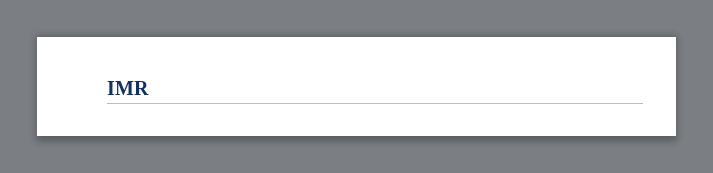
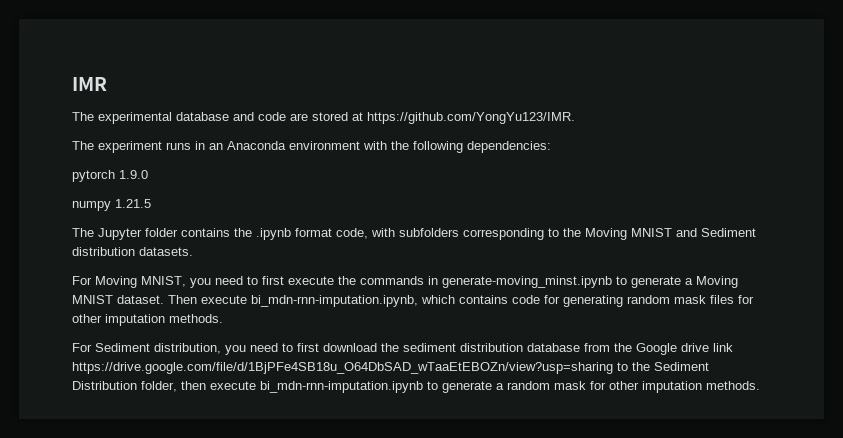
+ The experimental database and code are stored at https://github.com/YongYu123/IMR.
+ The experiment runs in an Anaconda environment with the following dependencies:
+ pytorch 1.9.0
+ numpy 1.21.5
+ The Jupyter folder contains the .ipynb format code, with subfolders corresponding to the Moving MNIST and Sediment distribution datasets.
+ For Moving MNIST, you need to first execute the commands in generate-moving_minst.ipynb to generate a Moving MNIST dataset. Then execute bi_mdn-rnn-imputation.ipynb, which contains code for generating random mask files for other imputation methods.
+ For Sediment distribution, you need to first download the sediment distribution database from the Google drive link https://drive.google.com/file/d/1BjPFe4SB18u_O64DbSAD_wTaaEtEBOZn/view?usp=sharing to the Sediment Distribution folder, then execute bi_mdn-rnn-imputation.ipynb to generate a random mask for other imputation methods.

